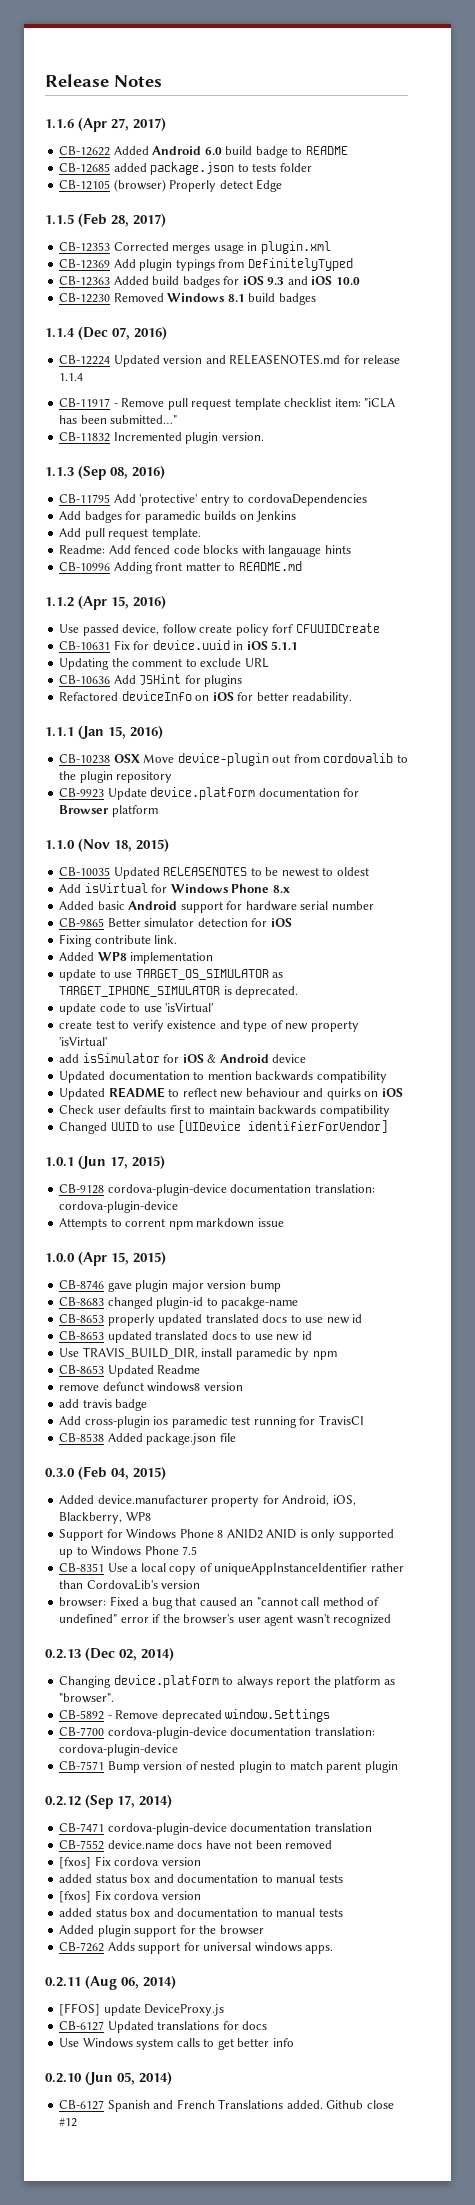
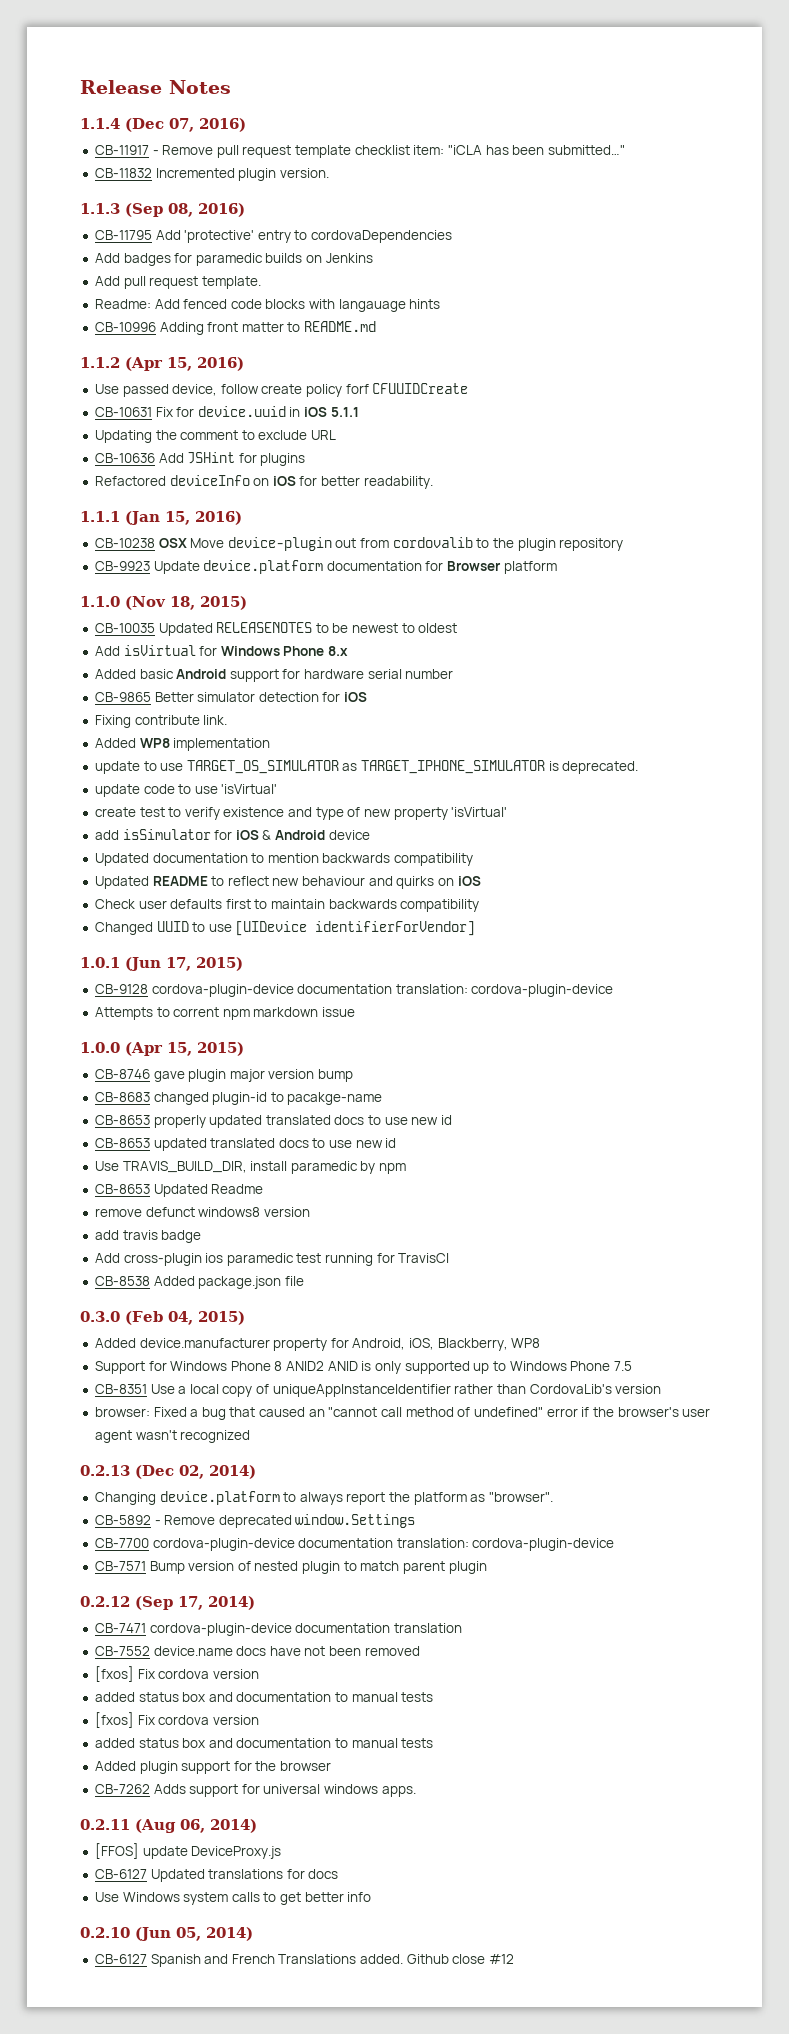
- 1.1.6 (Apr 27, 2017)
- CB-12622 Added Android 6.0 build badge to README
- CB-12685 added package.json to tests folder
- CB-12105 (browser) Properly detect Edge
- 1.1.5 (Feb 28, 2017)
- CB-12353 Corrected merges usage in plugin.xml
- CB-12369 Add plugin typings from DefinitelyTyped
- CB-12363 Added build badges for iOS 9.3 and iOS 10.0
- CB-12230 Removed Windows 8.1 build badges
  1.1.4 (Dec 07, 2016)
- CB-12224 Updated version and RELEASENOTES.md for release 1.1.4

